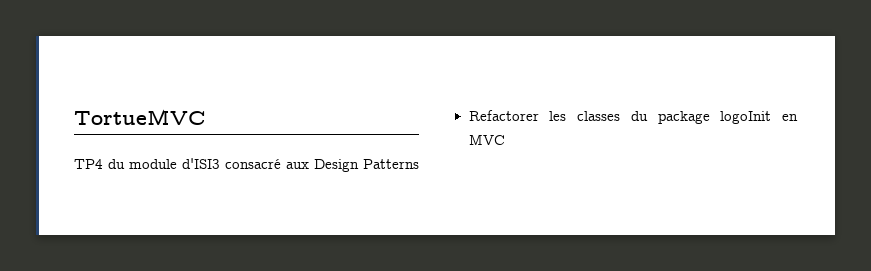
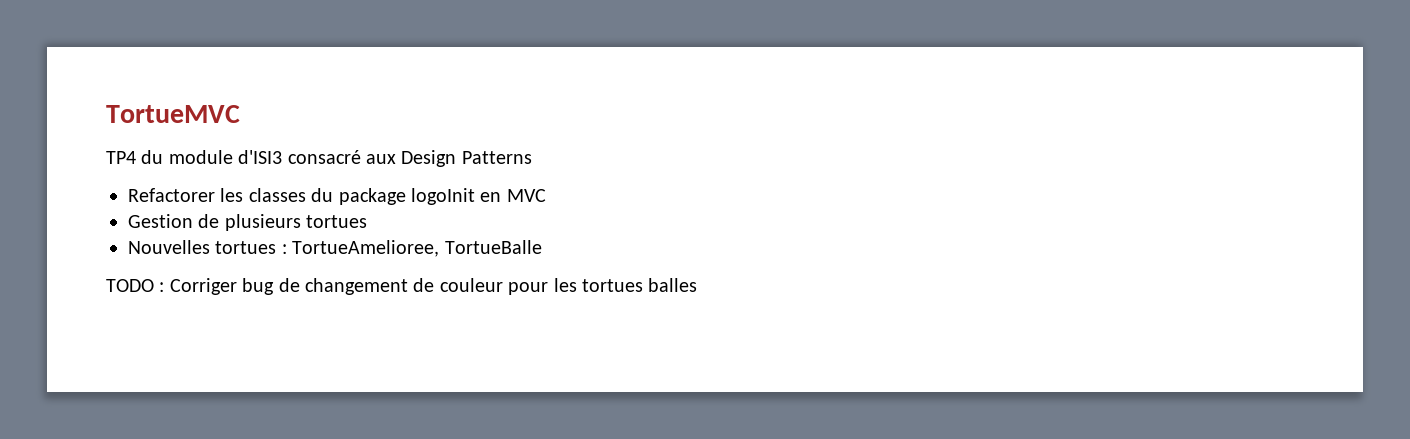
+ Gestion de plusieurs tortues
+ Nouvelles tortues : TortueAmelioree, TortueBalle
+ TODO : Corriger bug de changement de couleur pour les tortues balles

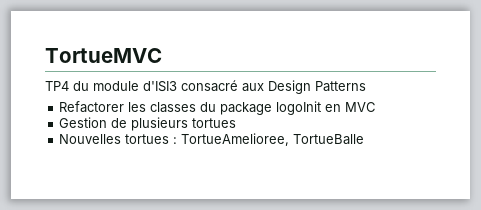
- TODO : Corriger bug de changement de couleur pour les tortues balles

